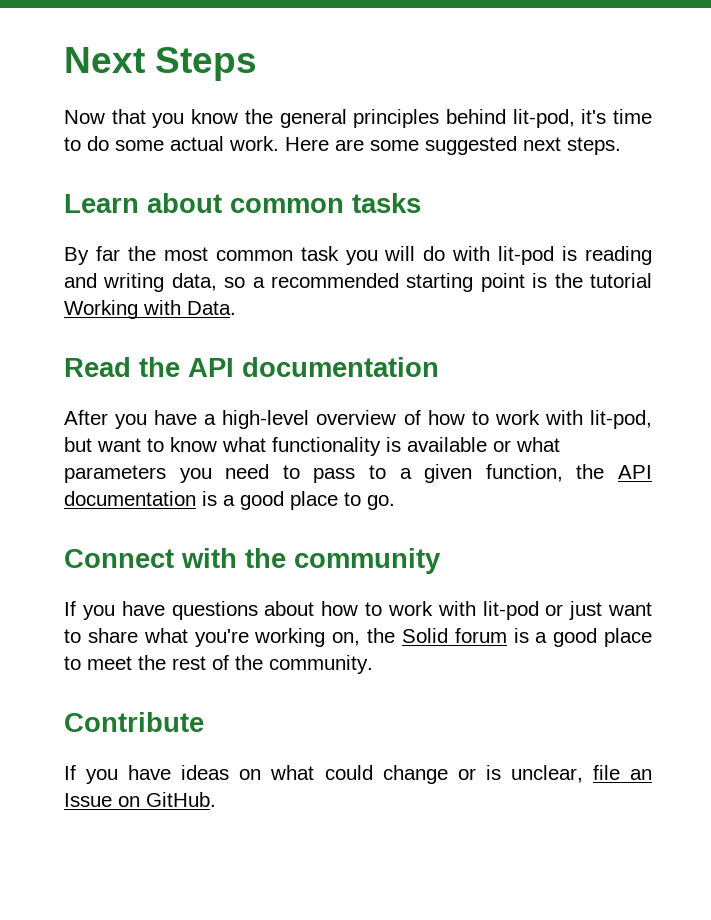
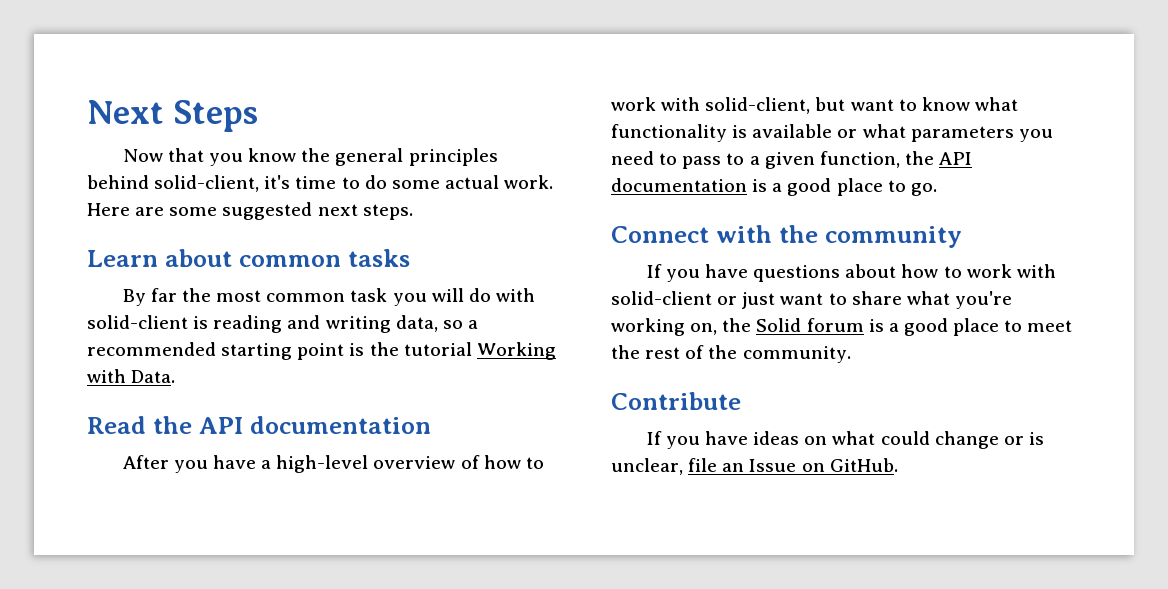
- Now that you know the general principles behind lit-pod, it's time to do some actual work.
+ Now that you know the general principles behind solid-client, it's time to do some actual work.
- By far the most common task you will do with lit-pod is reading and writing data, so a recommended starting point is the tutorial Working with Data.
+ By far the most common task you will do with solid-client is reading and writing data, so a recommended starting point is the tutorial Working with Data.
- After you have a high-level overview of how to work with lit-pod, but want to know what functionality is available or what parameters you need to pass to a given function, the API documentation is a good place to go.
+ After you have a high-level overview of how to work with solid-client, but want to know what functionality is available or what parameters you need to pass to a given function, the API documentation is a good place to go.
- If you have questions about how to work with lit-pod or just want to share what you're working on, the Solid forum is a good place to meet the rest of the community.
+ If you have questions about how to work with solid-client or just want to share what you're working on, the Solid forum is a good place to meet the rest of the community.

